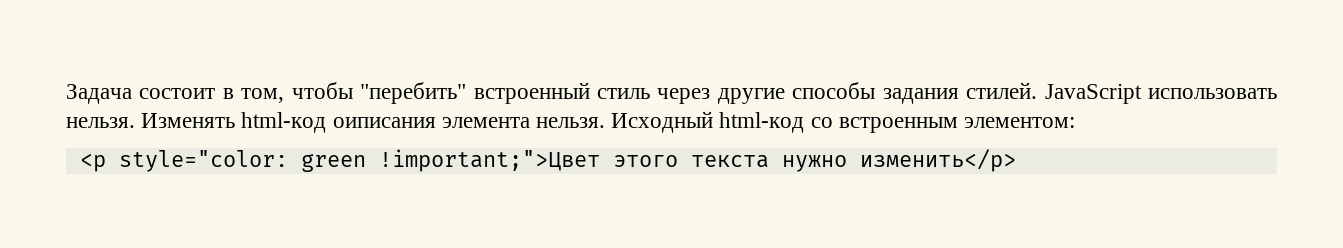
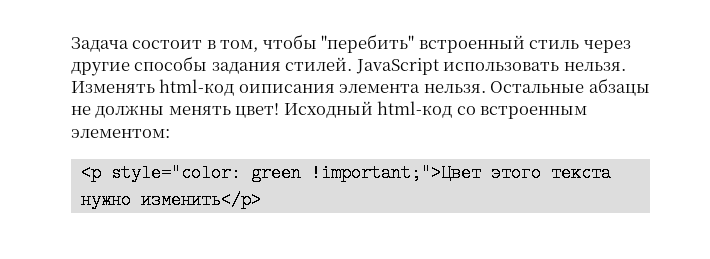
+ Остальные абзацы не должны менять цвет!

